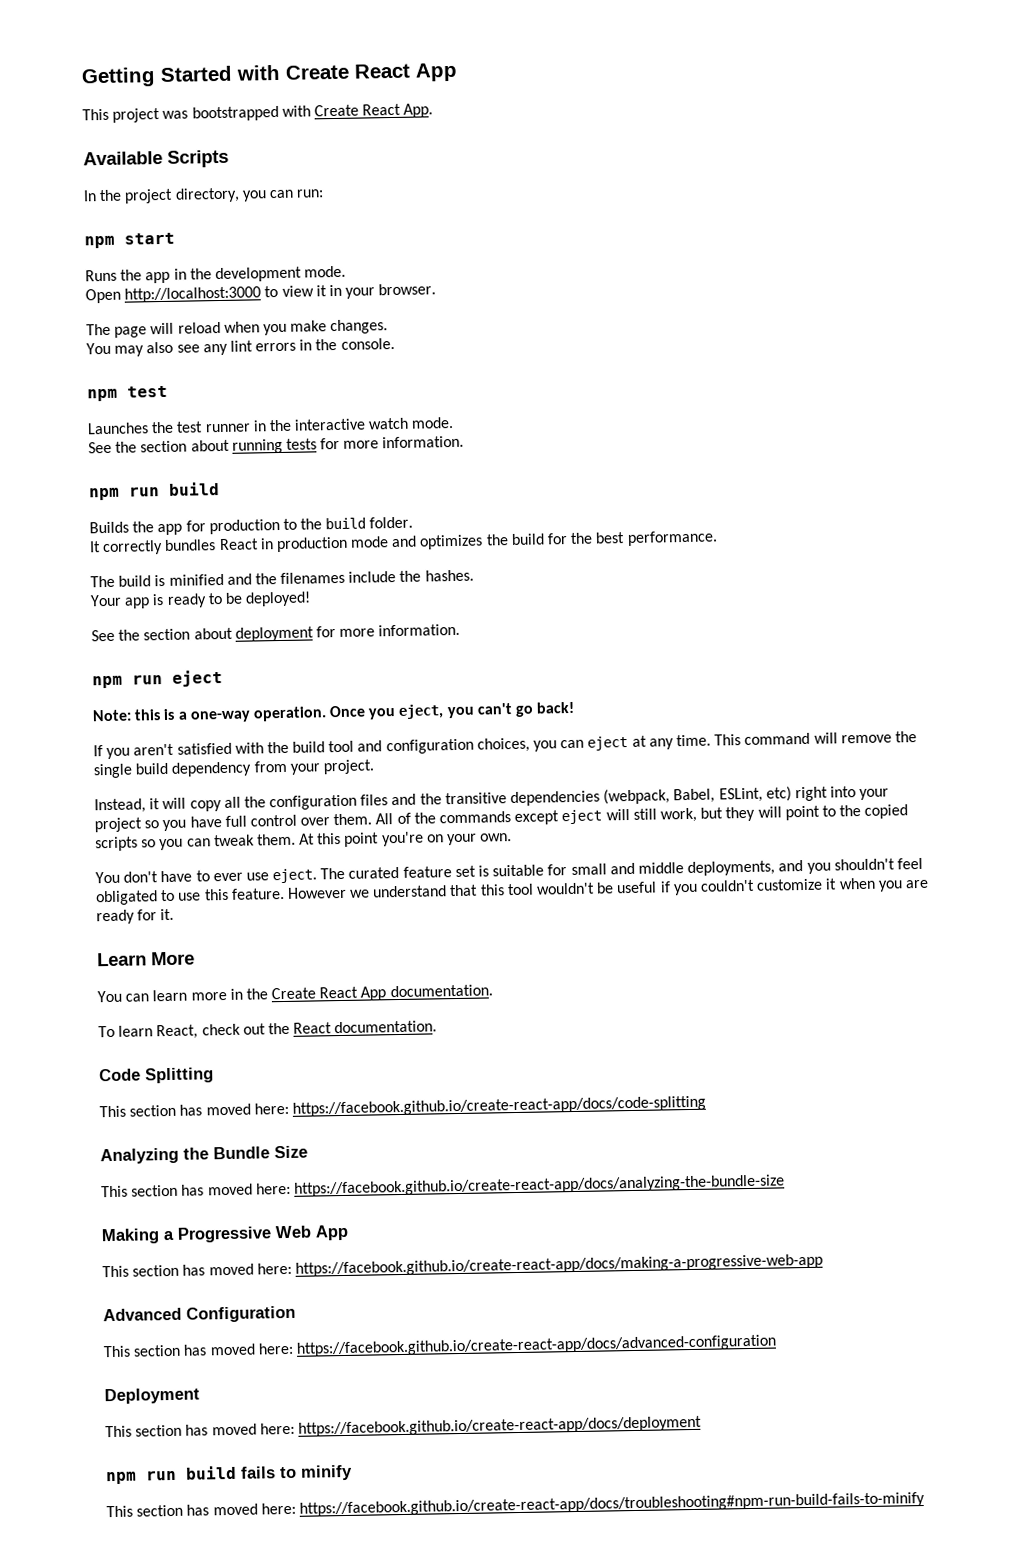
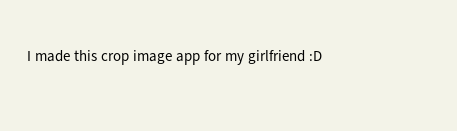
- Getting Started with Create React App
- This project was bootstrapped with Create React App.
- Available Scripts
- In the project directory, you can run:
- npm start
- Runs the app in the development mode.
- Open http://localhost:3000 to view it in your browser.
- The page will reload when you make changes.
- You may also see any lint errors in the console.
- npm test
- Launches the test runner in the interactive watch mode.
- See the section about running tests for more information.
- npm run build
- Builds the app for production to the build folder.
- It correctly bundles React in production mode and optimizes the build for the best performance.
- The build is minified and the filenames include the hashes.
- Your app is ready to be deployed!
- See the section about deployment for more information.
- npm run eject
- Note: this is a one-way operation. Once you eject, you can't go back!
- If you aren't satisfied with the build tool and configuration choices, you can eject at any time. This command will remove the single build dependency from your project.
- Instead, it will copy all the configuration files and the transitive dependencies (webpack, Babel, ESLint, etc) right into your project so you have full control over them. All of the commands except eject will still work, but they will point to the copied scripts so you can tweak them. At this point you're on your own.
- You don't have to ever use eject. The curated feature set is suitable for small and middle deployments, and you shouldn't feel obligated to use this feature. However we understand that this tool wouldn't be useful if you couldn't customize it when you are ready for it.
- Learn More
- You can learn more in the Create React App documentation.
- To learn React, check out the React documentation.
- Code Splitting
- This section has moved here: https://facebook.github.io/create-react-app/docs/code-splitting
- Analyzing the Bundle Size
- This section has moved here: https://facebook.github.io/create-react-app/docs/analyzing-the-bundle-size
- Making a Progressive Web App
- This section has moved here: https://facebook.github.io/create-react-app/docs/making-a-progressive-web-app
- Advanced Configuration
- This section has moved here: https://facebook.github.io/create-react-app/docs/advanced-configuration
- Deployment
- This section has moved here: https://facebook.github.io/create-react-app/docs/deployment
- npm run build fails to minify
- This section has moved here: https://facebook.github.io/create-react-app/docs/troubleshooting#npm-run-build-fails-to-minify
+ I made this crop image app for my girlfriend :D

